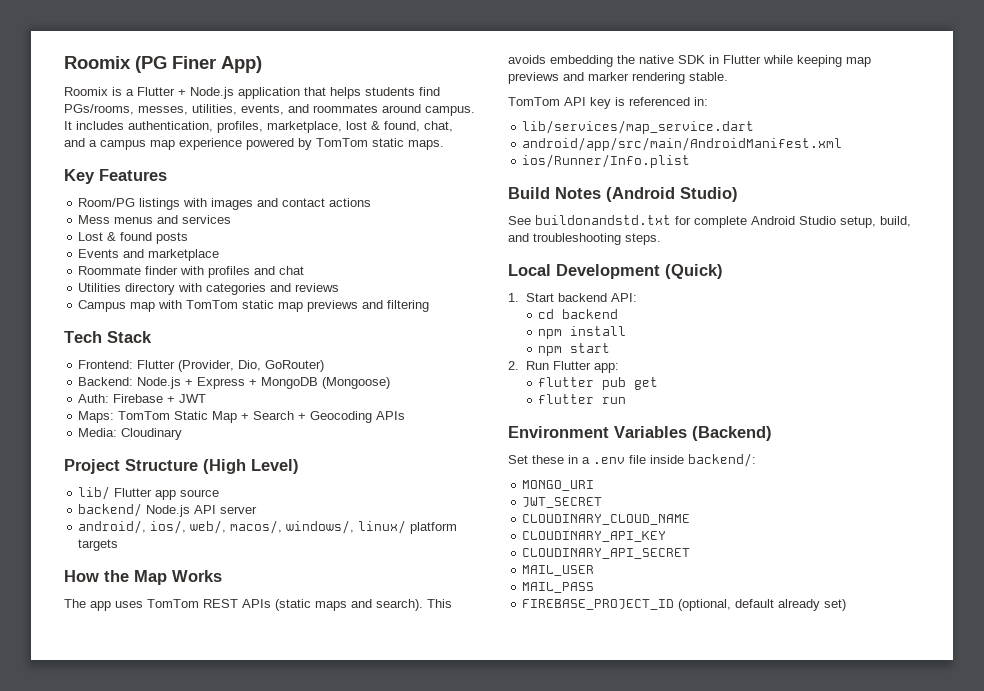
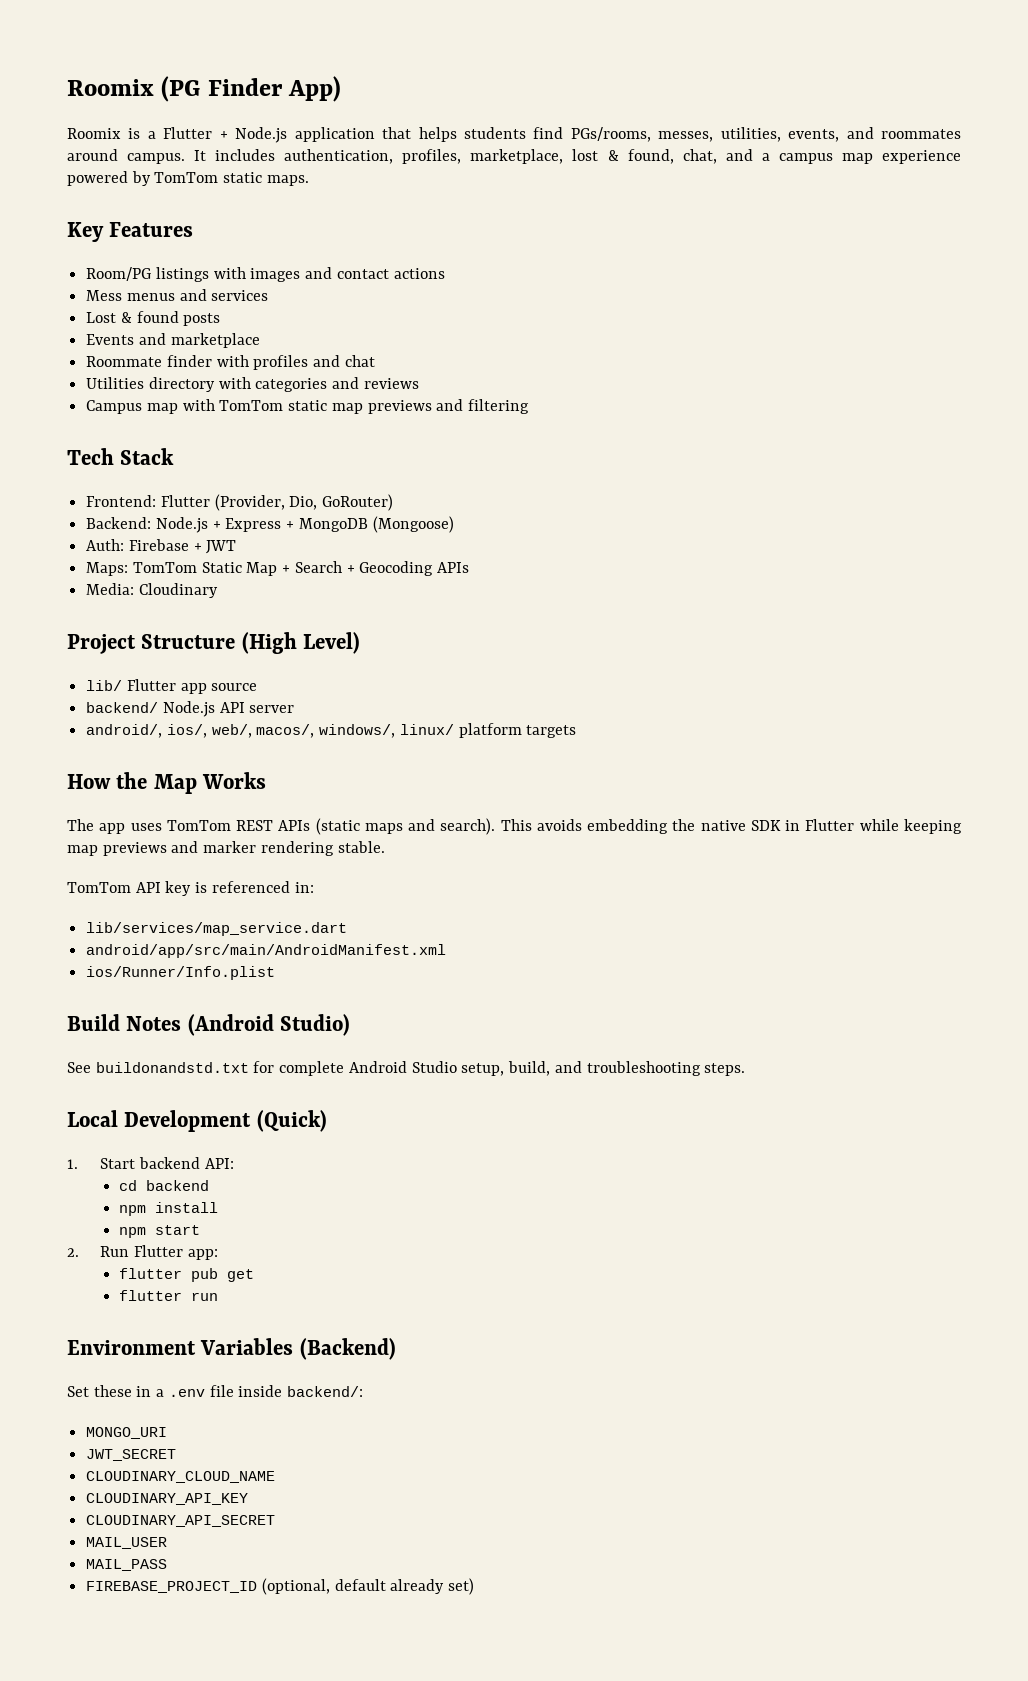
- Roomix (PG Finer App)
+ Roomix (PG Finder App)

